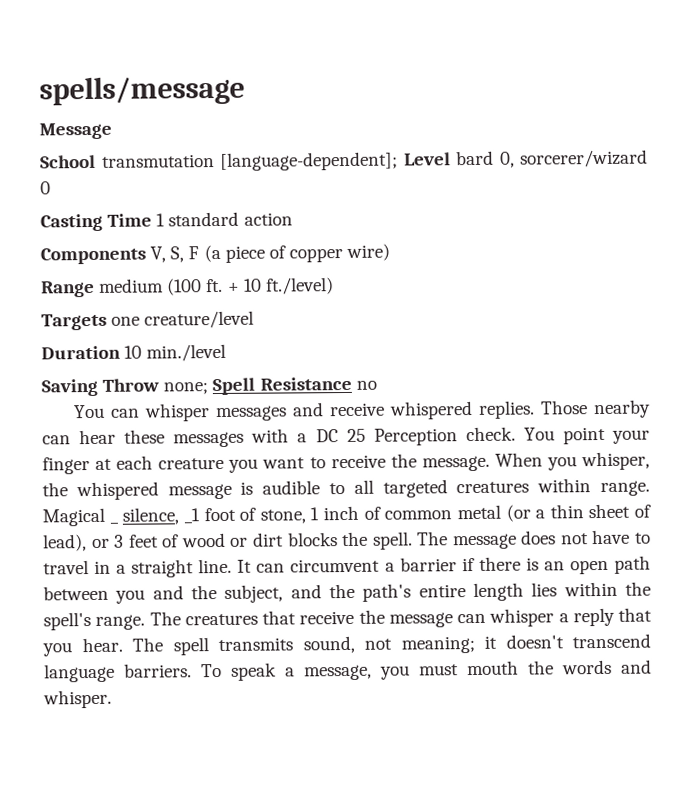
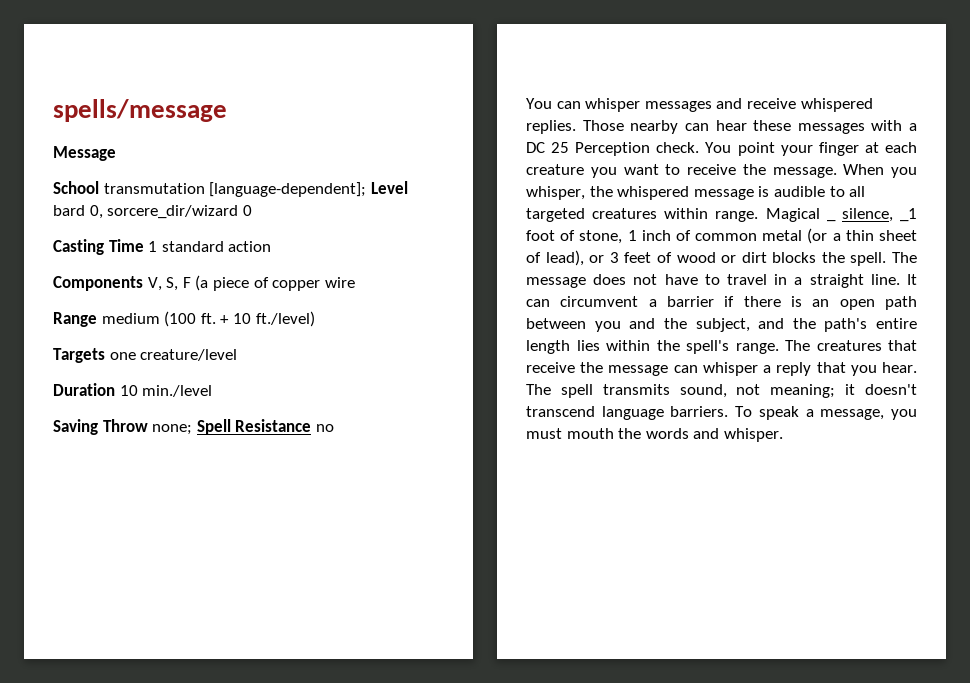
- School transmutation [language-dependent]; Level bard 0, sorcerer/wizard 0
+ School transmutation [language-dependent]; Level bard 0, sorcere_dir/wizard 0
- Components V, S, F (a piece of copper wire)
+ Components V, S, F (a piece of copper wire

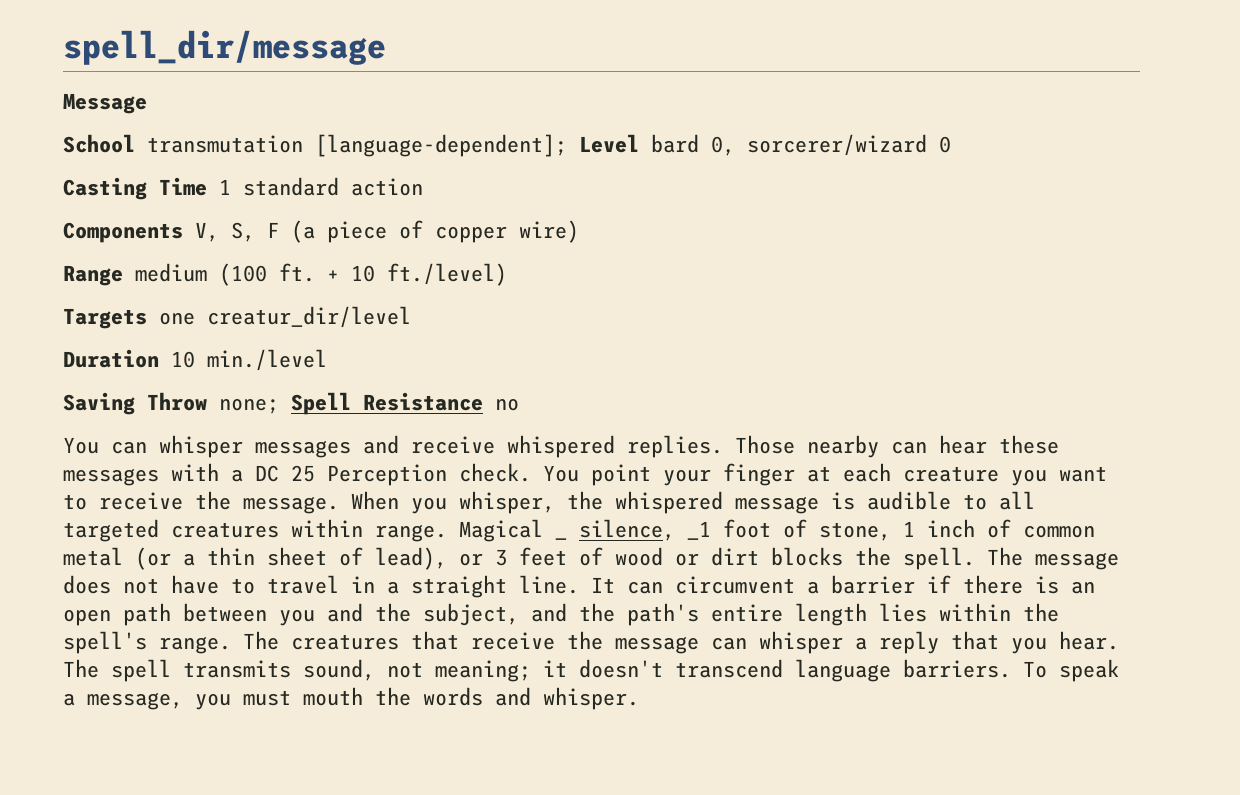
- spells/message
+ spell_dir/message
- School transmutation [language-dependent]; Level bard 0, sorcere_dir/wizard 0
+ School transmutation [language-dependent]; Level bard 0, sorcerer/wizard 0
- Components V, S, F (a piece of copper wire
+ Components V, S, F (a piece of copper wire)
- Targets one creature/level
+ Targets one creatur_dir/level

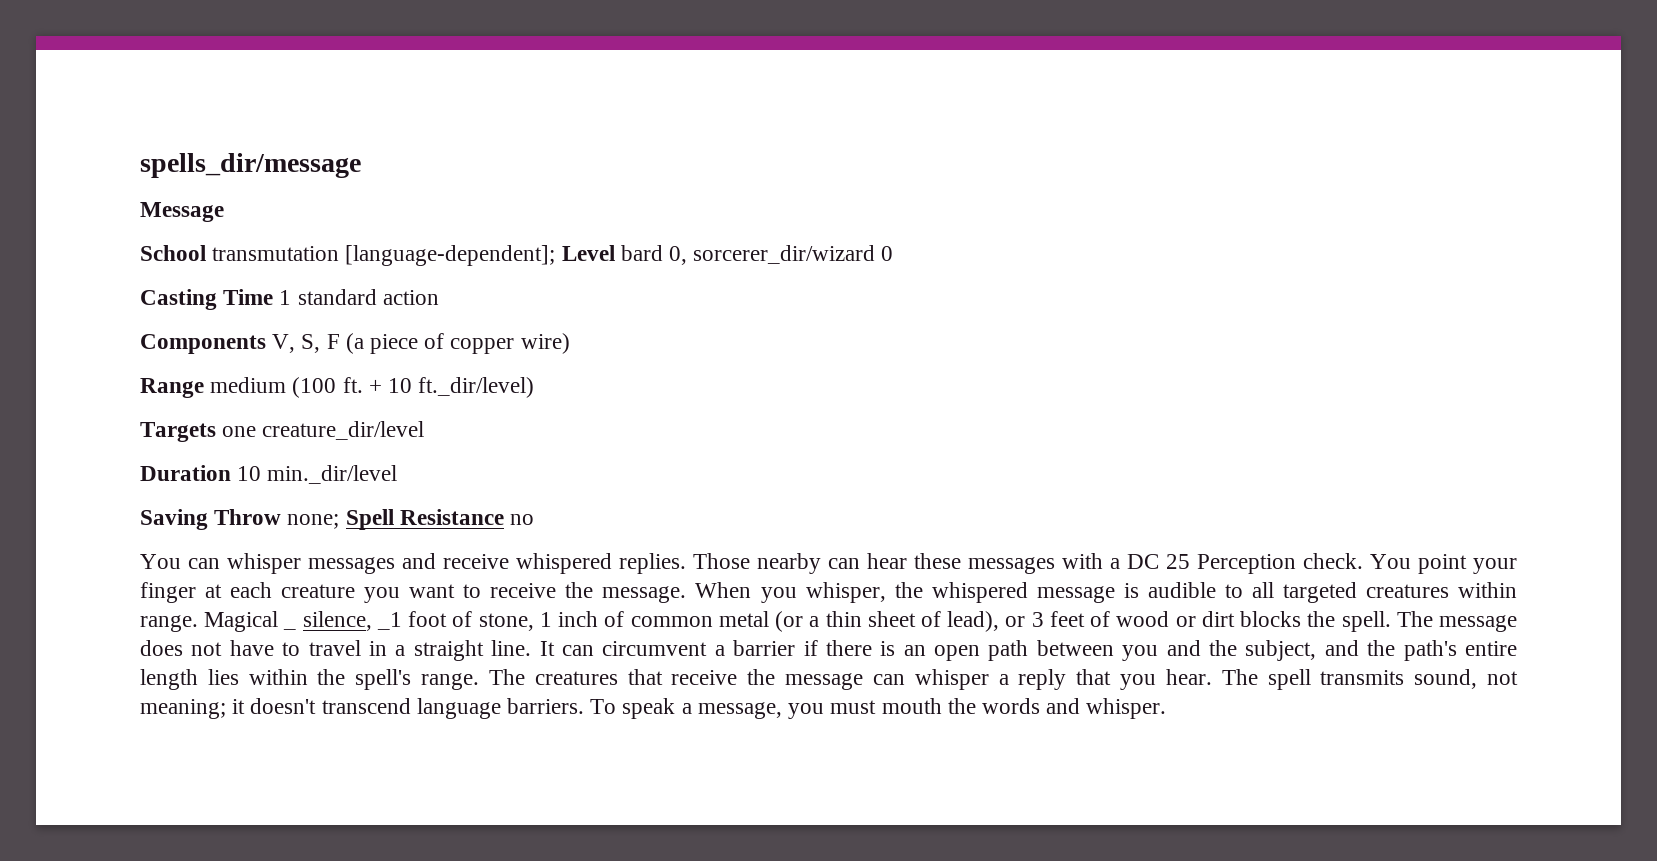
- spell_dir/message
+ spells_dir/message
- School transmutation [language-dependent]; Level bard 0, sorcerer/wizard 0
+ School transmutation [language-dependent]; Level bard 0, sorcerer_dir/wizard 0
- + 10 ft./level)
+ + 10 ft._dir/level)
- Targets one creatur_dir/level
+ Targets one creature_dir/level
- Duration 10 min./level
+ Duration 10 min._dir/level

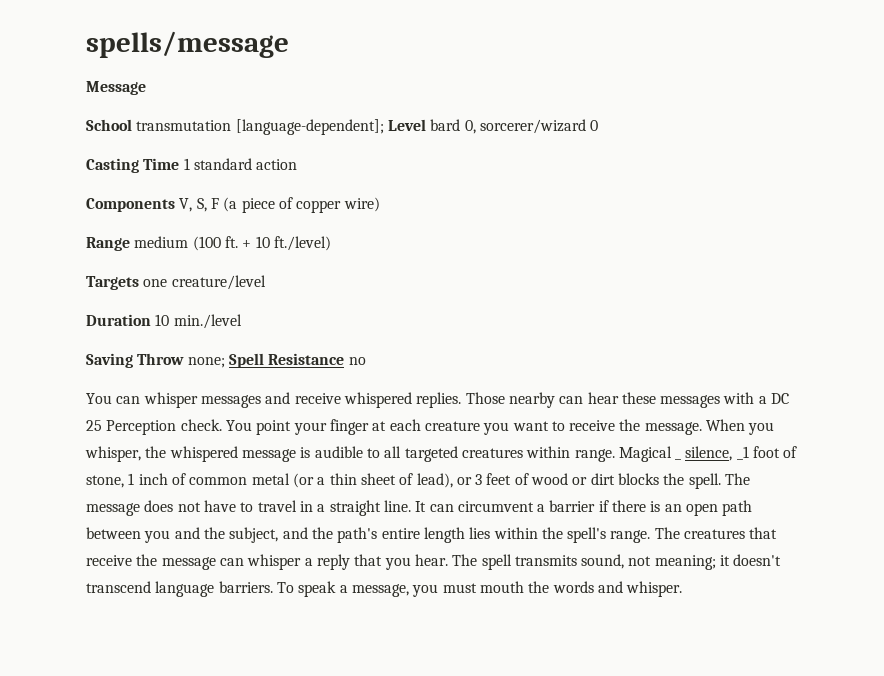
- spells_dir/message
+ spells/message
- School transmutation [language-dependent]; Level bard 0, sorcerer_dir/wizard 0
+ School transmutation [language-dependent]; Level bard 0, sorcerer/wizard 0
- + 10 ft._dir/level)
+ + 10 ft./level)
- Targets one creature_dir/level
+ Targets one creature/level
- Duration 10 min._dir/level
+ Duration 10 min./level

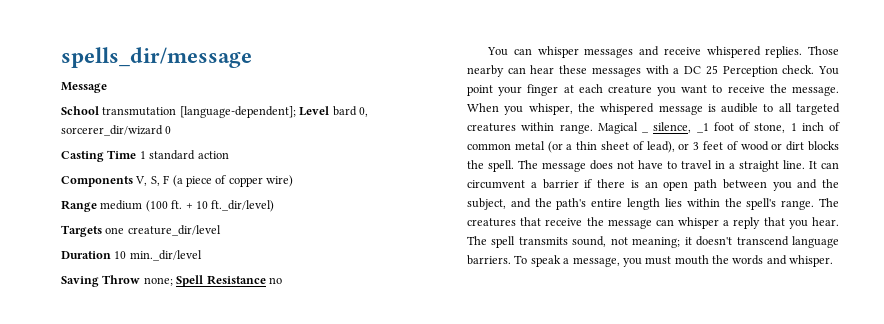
- spells/message
+ spells_dir/message
- School transmutation [language-dependent]; Level bard 0, sorcerer/wizard 0
+ School transmutation [language-dependent]; Level bard 0, sorcerer_dir/wizard 0
- + 10 ft./level)
+ + 10 ft._dir/level)
- Targets one creature/level
+ Targets one creature_dir/level
- Duration 10 min./level
+ Duration 10 min._dir/level

